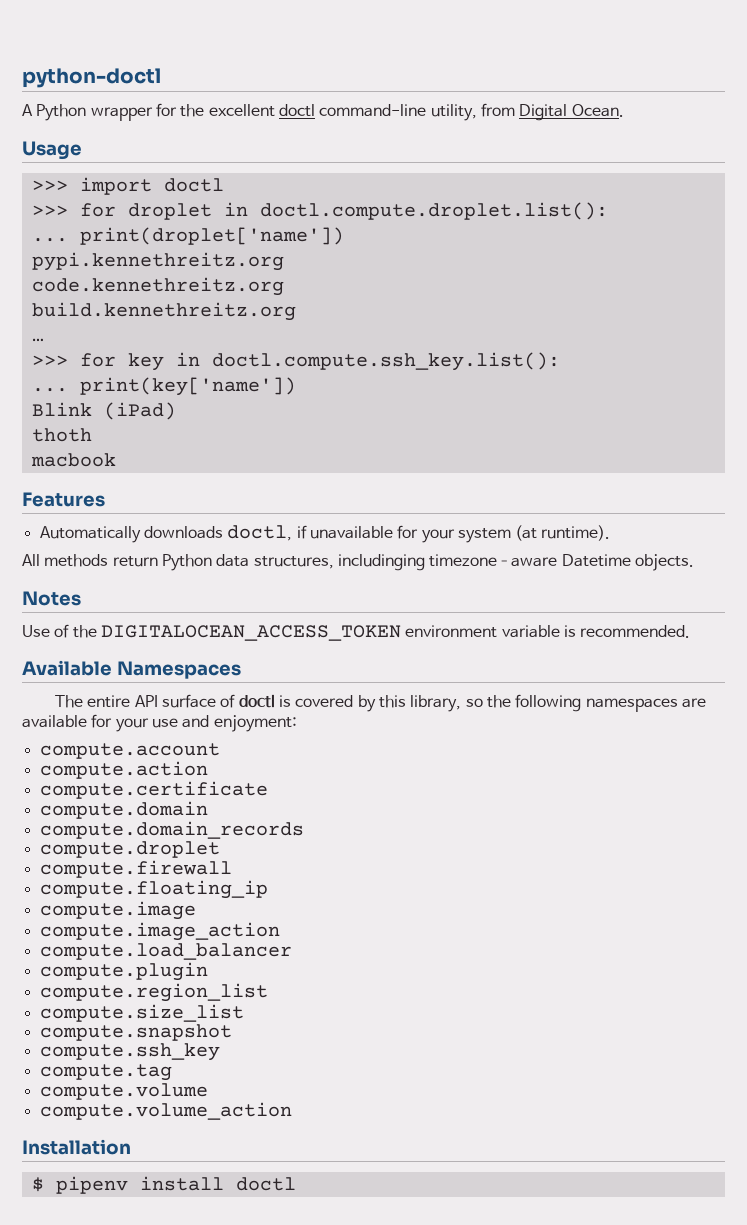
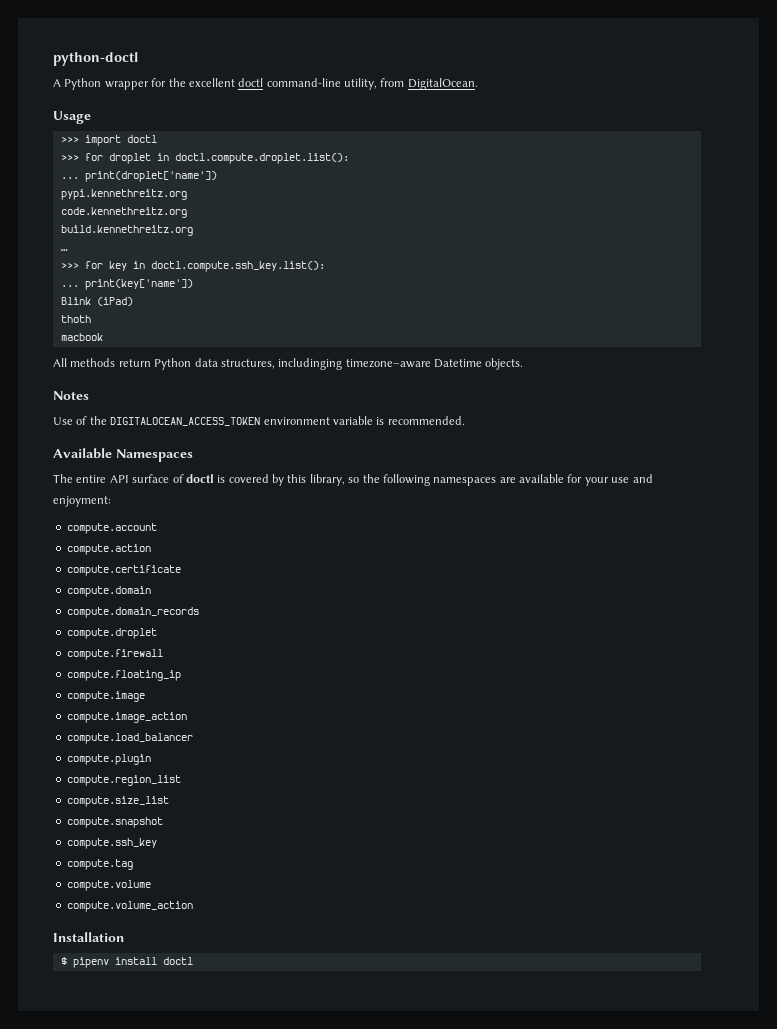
- A Python wrapper for the excellent doctl command-line utility, from Digital Ocean.
+ A Python wrapper for the excellent doctl command-line utility, from DigitalOcean.
- Features
- Automatically downloads doctl, if unavailable for your system (at runtime).

